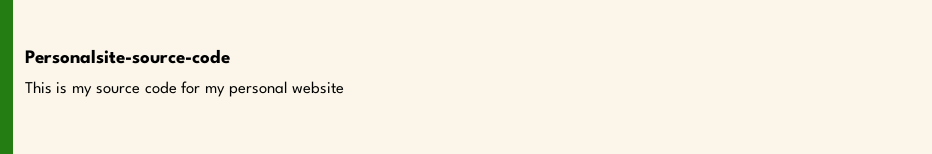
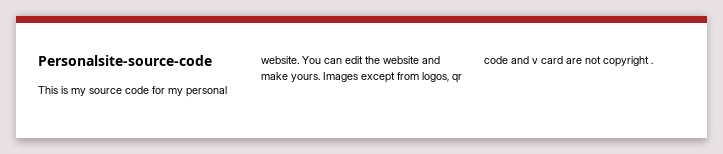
- This is my source code for my personal website
+ This is my source code for my personal website. You can edit the website and make yours. Images except from logos, qr code and v card are not copyright .

